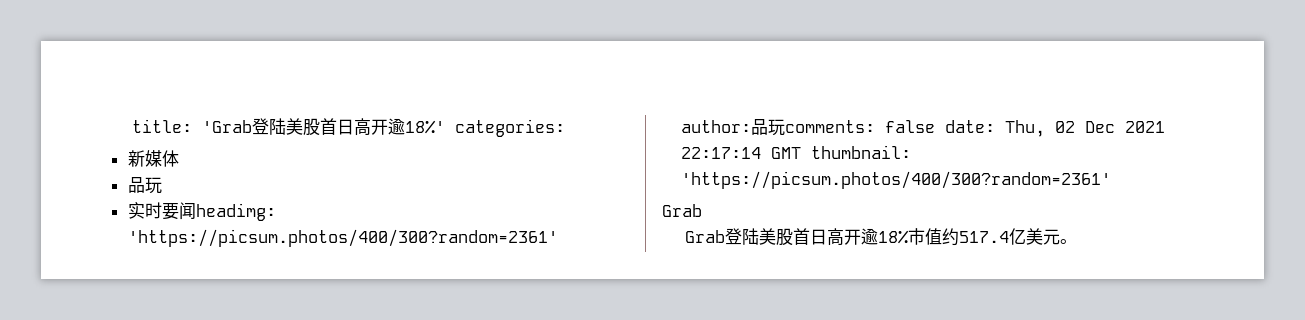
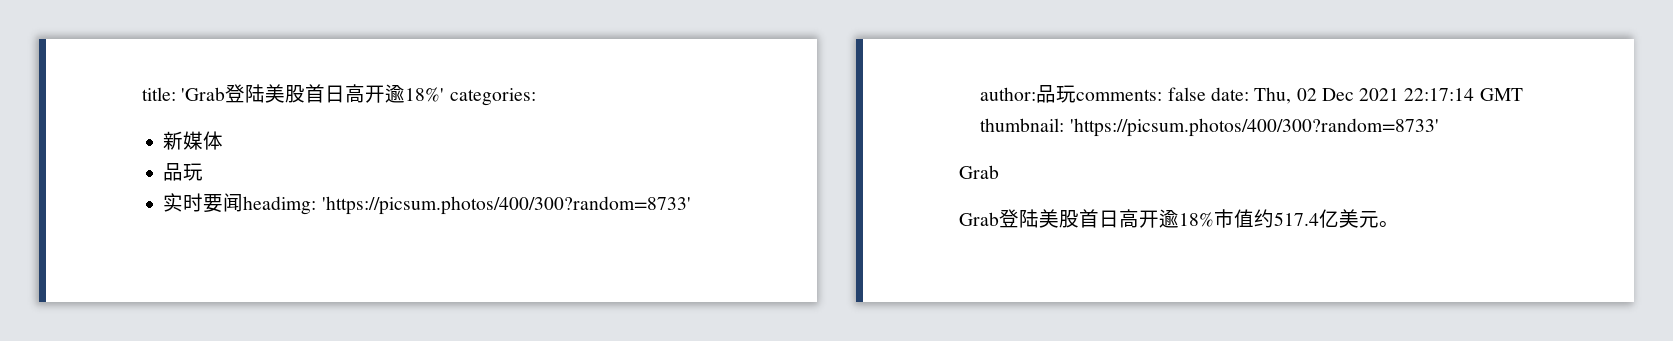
- 实时要闻headimg: 'https://picsum.photos/400/300?random=2361' author:品玩comments: false date: Thu, 02 Dec 2021 22:17:14 GMT thumbnail: 'https://picsum.photos/400/300?random=2361'
+ 实时要闻headimg: 'https://picsum.photos/400/300?random=8733' author:品玩comments: false date: Thu, 02 Dec 2021 22:17:14 GMT thumbnail: 'https://picsum.photos/400/300?random=8733'

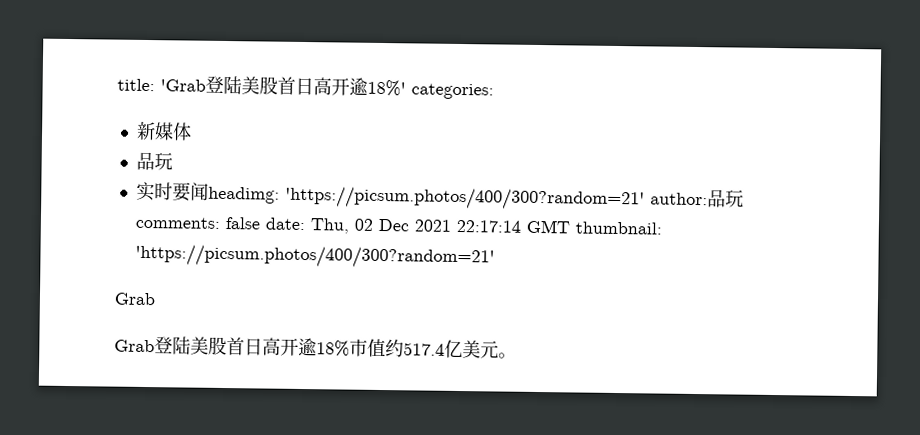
- 实时要闻headimg: 'https://picsum.photos/400/300?random=8733' author:品玩comments: false date: Thu, 02 Dec 2021 22:17:14 GMT thumbnail: 'https://picsum.photos/400/300?random=8733'
+ 实时要闻headimg: 'https://picsum.photos/400/300?random=21' author:品玩comments: false date: Thu, 02 Dec 2021 22:17:14 GMT thumbnail: 'https://picsum.photos/400/300?random=21'

